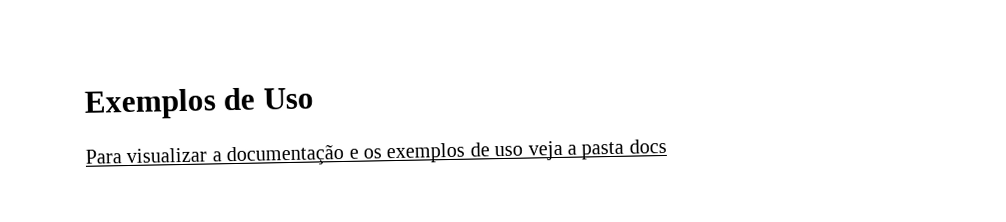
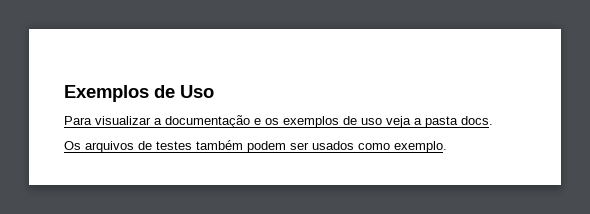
- Para visualizar a documentação e os exemplos de uso veja a pasta docs
+ Para visualizar a documentação e os exemplos de uso veja a pasta docs.
+ Os arquivos de testes também podem ser usados como exemplo.

